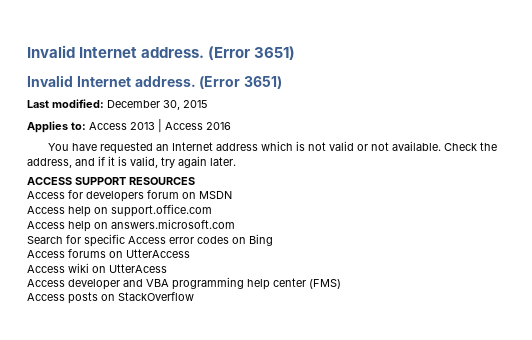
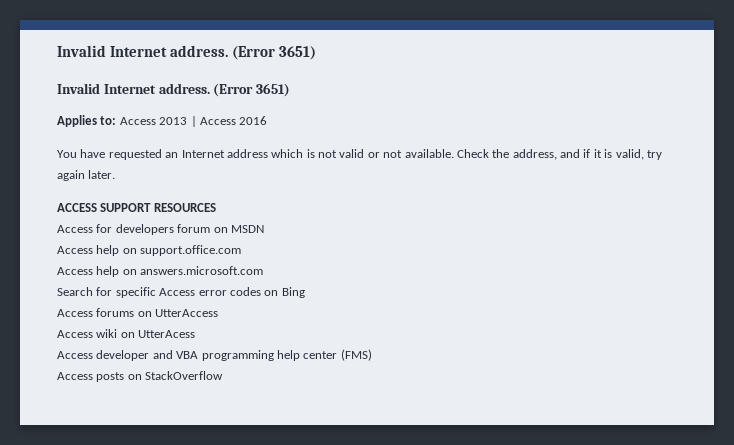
- Last modified: December 30, 2015

